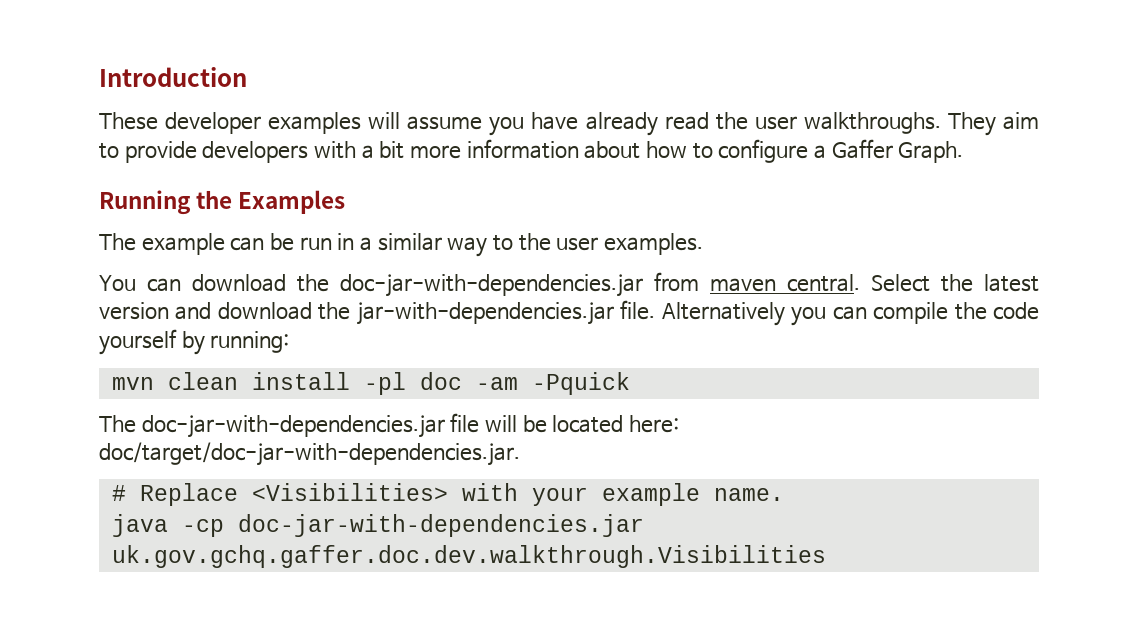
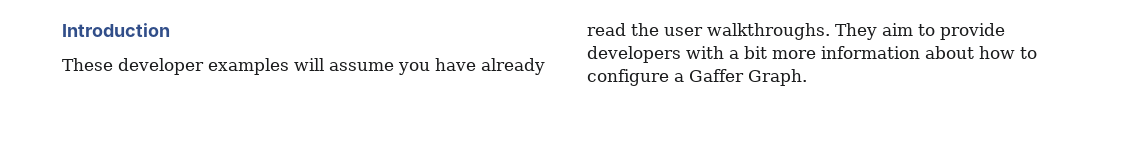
- Running the Examples
- The example can be run in a similar way to the user examples.
- You can download the doc-jar-with-dependencies.jar from maven central. Select the latest version and download the jar-with-dependencies.jar file. Alternatively you can compile the code yourself by running:
- mvn clean install -pl doc -am -Pquick
- The doc-jar-with-dependencies.jar file will be located here: doc/target/doc-jar-with-dependencies.jar.
- # Replace <Visibilities> with your example name.
- java -cp doc-jar-with-dependencies.jar uk.gov.gchq.gaffer.doc.dev.walkthrough.Visibilities

